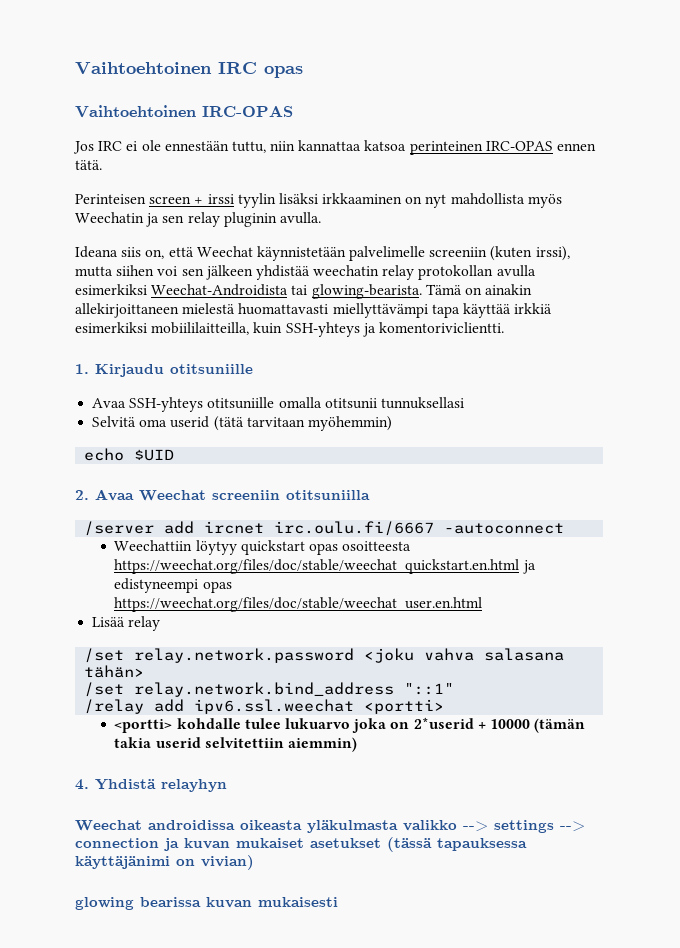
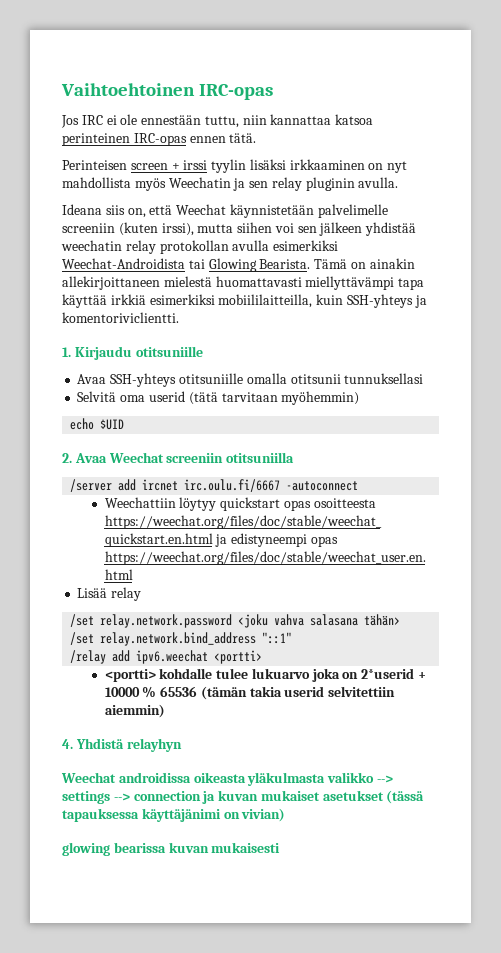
- Vaihtoehtoinen IRC opas
- Vaihtoehtoinen IRC-OPAS
+ Vaihtoehtoinen IRC-opas
- Jos IRC ei ole ennestään tuttu, niin kannattaa katsoa perinteinen IRC-OPAS ennen tätä.
+ Jos IRC ei ole ennestään tuttu, niin kannattaa katsoa perinteinen IRC-opas ennen tätä.
- Ideana siis on, että Weechat käynnistetään palvelimelle screeniin (kuten irssi), mutta siihen voi sen jälkeen yhdistää weechatin relay protokollan avulla esimerkiksi Weechat-Androidista tai glowing-bearista.
+ Ideana siis on, että Weechat käynnistetään palvelimelle screeniin (kuten irssi), mutta siihen voi sen jälkeen yhdistää weechatin relay protokollan avulla esimerkiksi Weechat-Androidista tai Glowing Bearista.
- /relay add ipv6.ssl.weechat <portti>
+ /relay add ipv6.weechat <portti>
- <portti> kohdalle tulee lukuarvo joka on 2*userid + 10000 (tämän takia userid selvitettiin aiemmin)
+ <portti> kohdalle tulee lukuarvo joka on 2*userid + 10000 % 65536 (tämän takia userid selvitettiin aiemmin)

